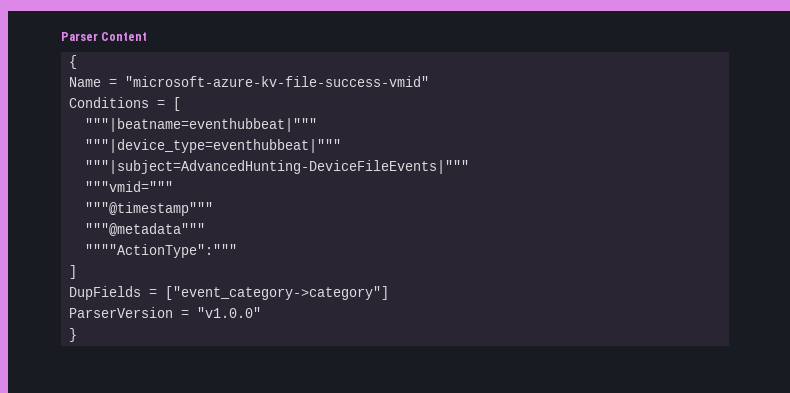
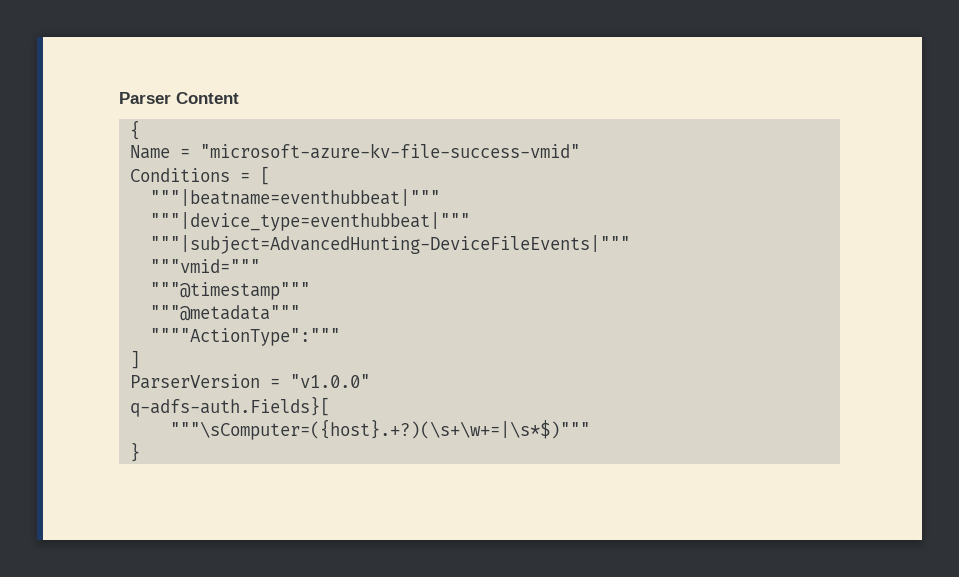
- DupFields = ["event_category->category"]
+ q-adfs-auth.Fields}[
+ """\sComputer=({host}.+?)(\s+\w+=|\s*$)"""

